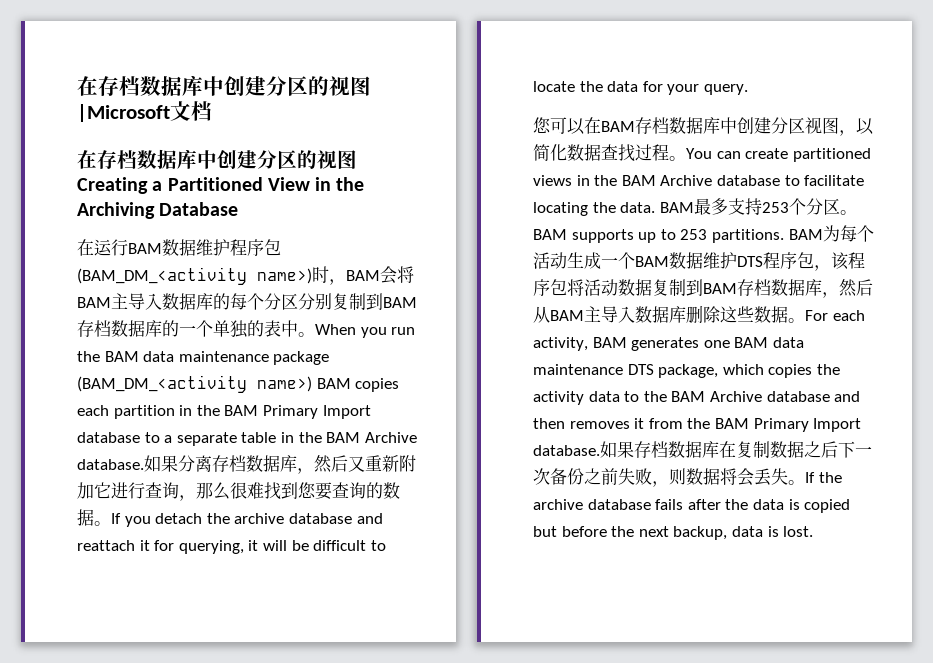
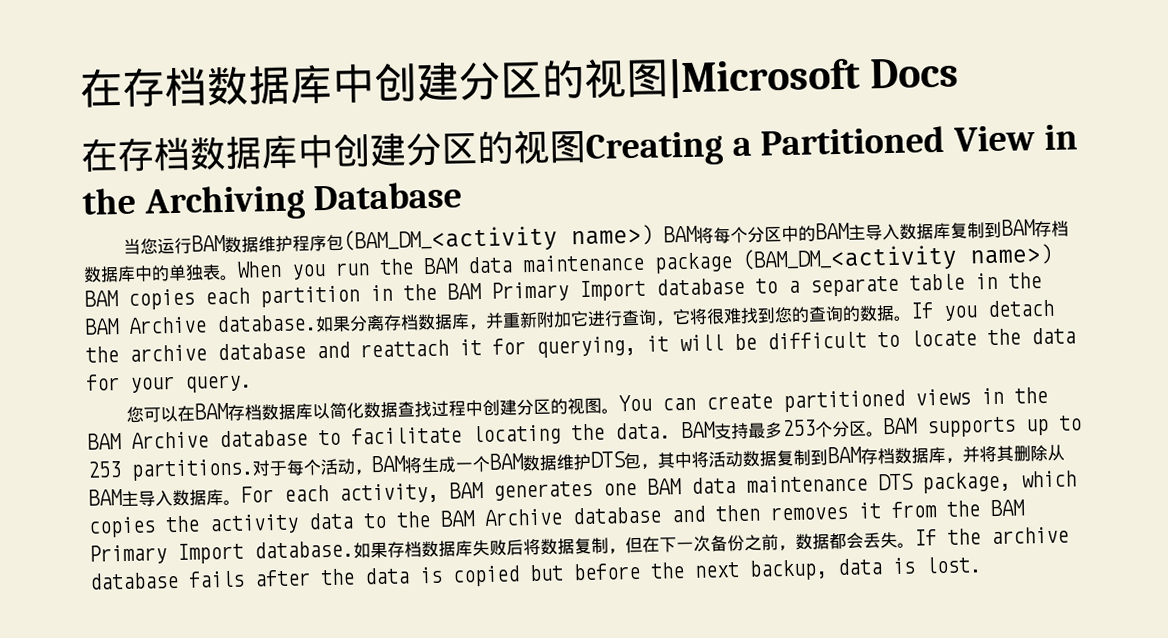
- 在存档数据库中创建分区的视图|Microsoft文档
+ 在存档数据库中创建分区的视图|Microsoft Docs
- 在运行BAM数据维护程序包(BAM_DM_<activity name>)时，BAM会将BAM主导入数据库的每个分区分别复制到BAM存档数据库的一个单独的表中。
+ 当您运行BAM数据维护程序包(BAM_DM_<activity name>) BAM将每个分区中的BAM主导入数据库复制到BAM存档数据库中的单独表。
- 如果分离存档数据库，然后又重新附加它进行查询，那么很难找到您要查询的数据。
+ 如果分离存档数据库，并重新附加它进行查询，它将很难找到您的查询的数据。
- 您可以在BAM存档数据库中创建分区视图，以简化数据查找过程。
+ 您可以在BAM存档数据库以简化数据查找过程中创建分区的视图。
- BAM最多支持253个分区。
+ BAM支持最多253个分区。
- BAM为每个活动生成一个BAM数据维护DTS程序包，该程序包将活动数据复制到BAM存档数据库，然后从BAM主导入数据库删除这些数据。
+ 对于每个活动，BAM将生成一个BAM数据维护DTS包，其中将活动数据复制到BAM存档数据库，并将其删除从BAM主导入数据库。
- 如果存档数据库在复制数据之后下一次备份之前失败，则数据将会丢失。
+ 如果存档数据库失败后将数据复制，但在下一次备份之前，数据都会丢失。

